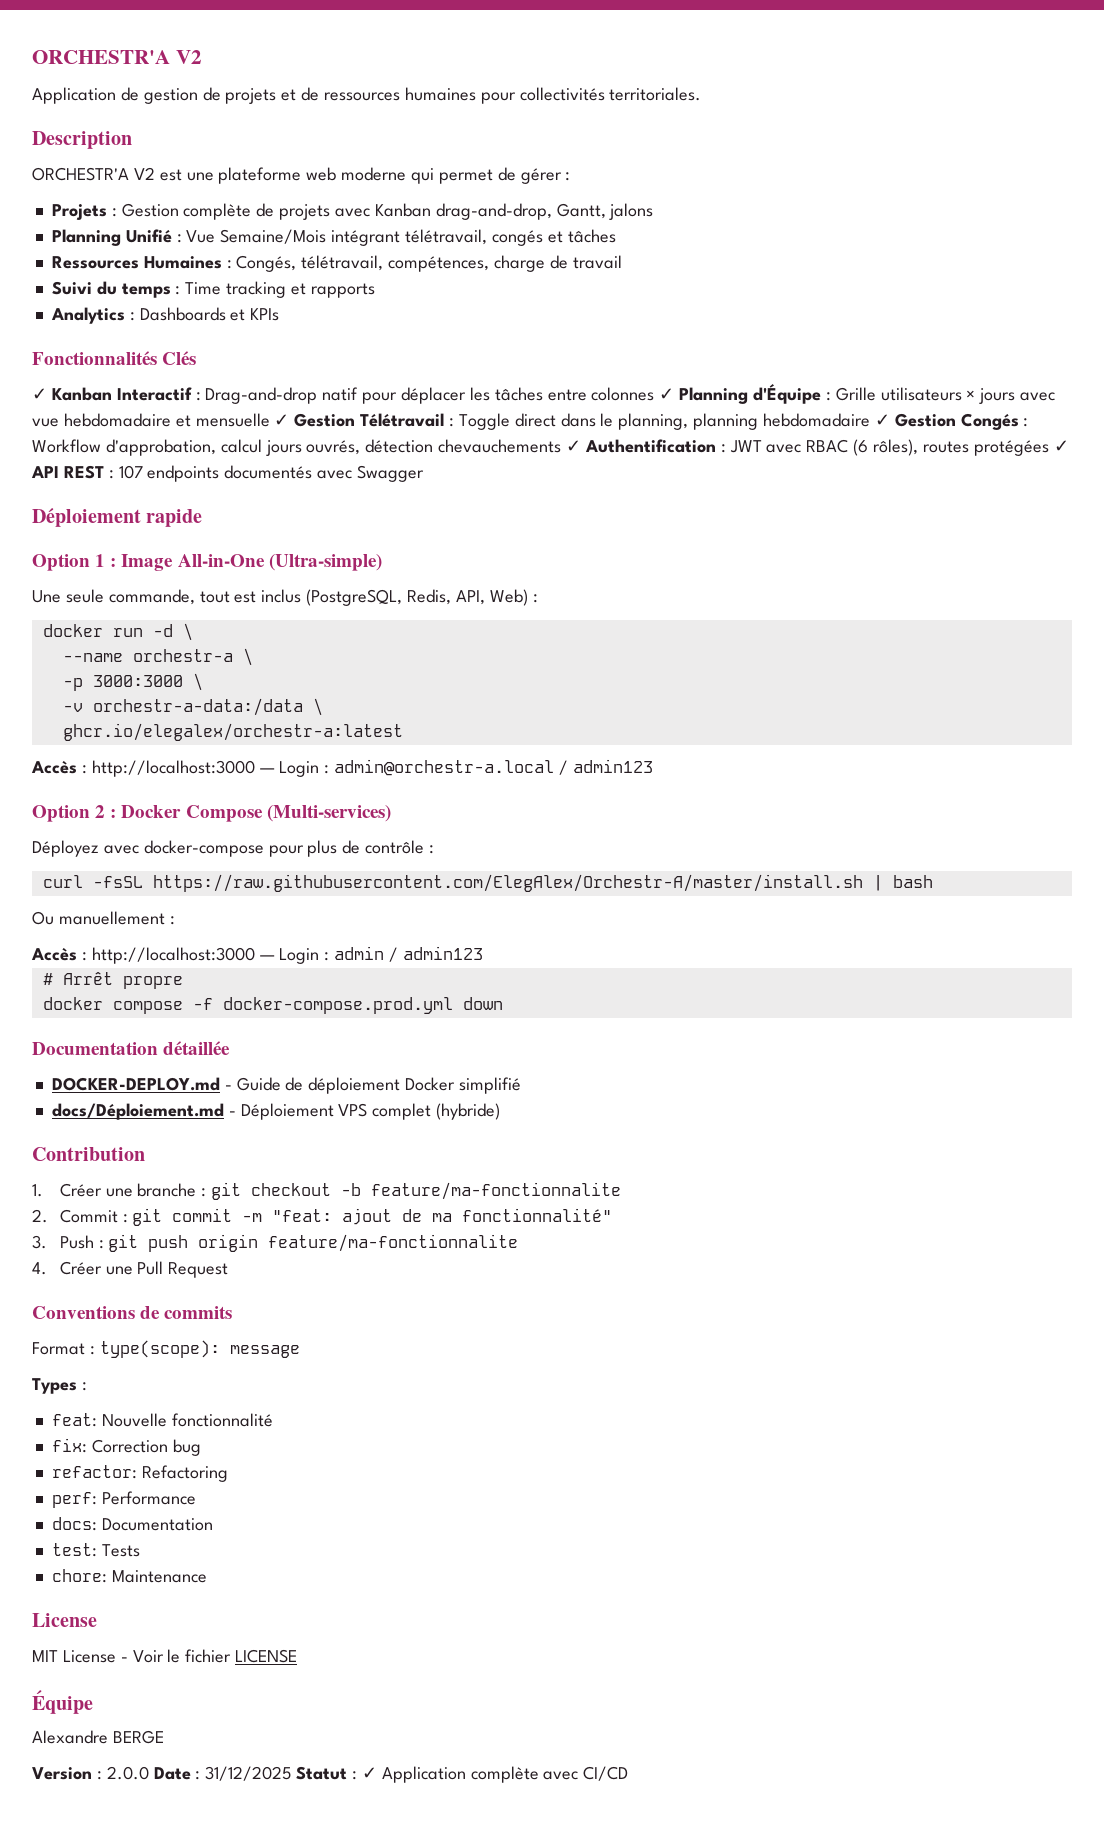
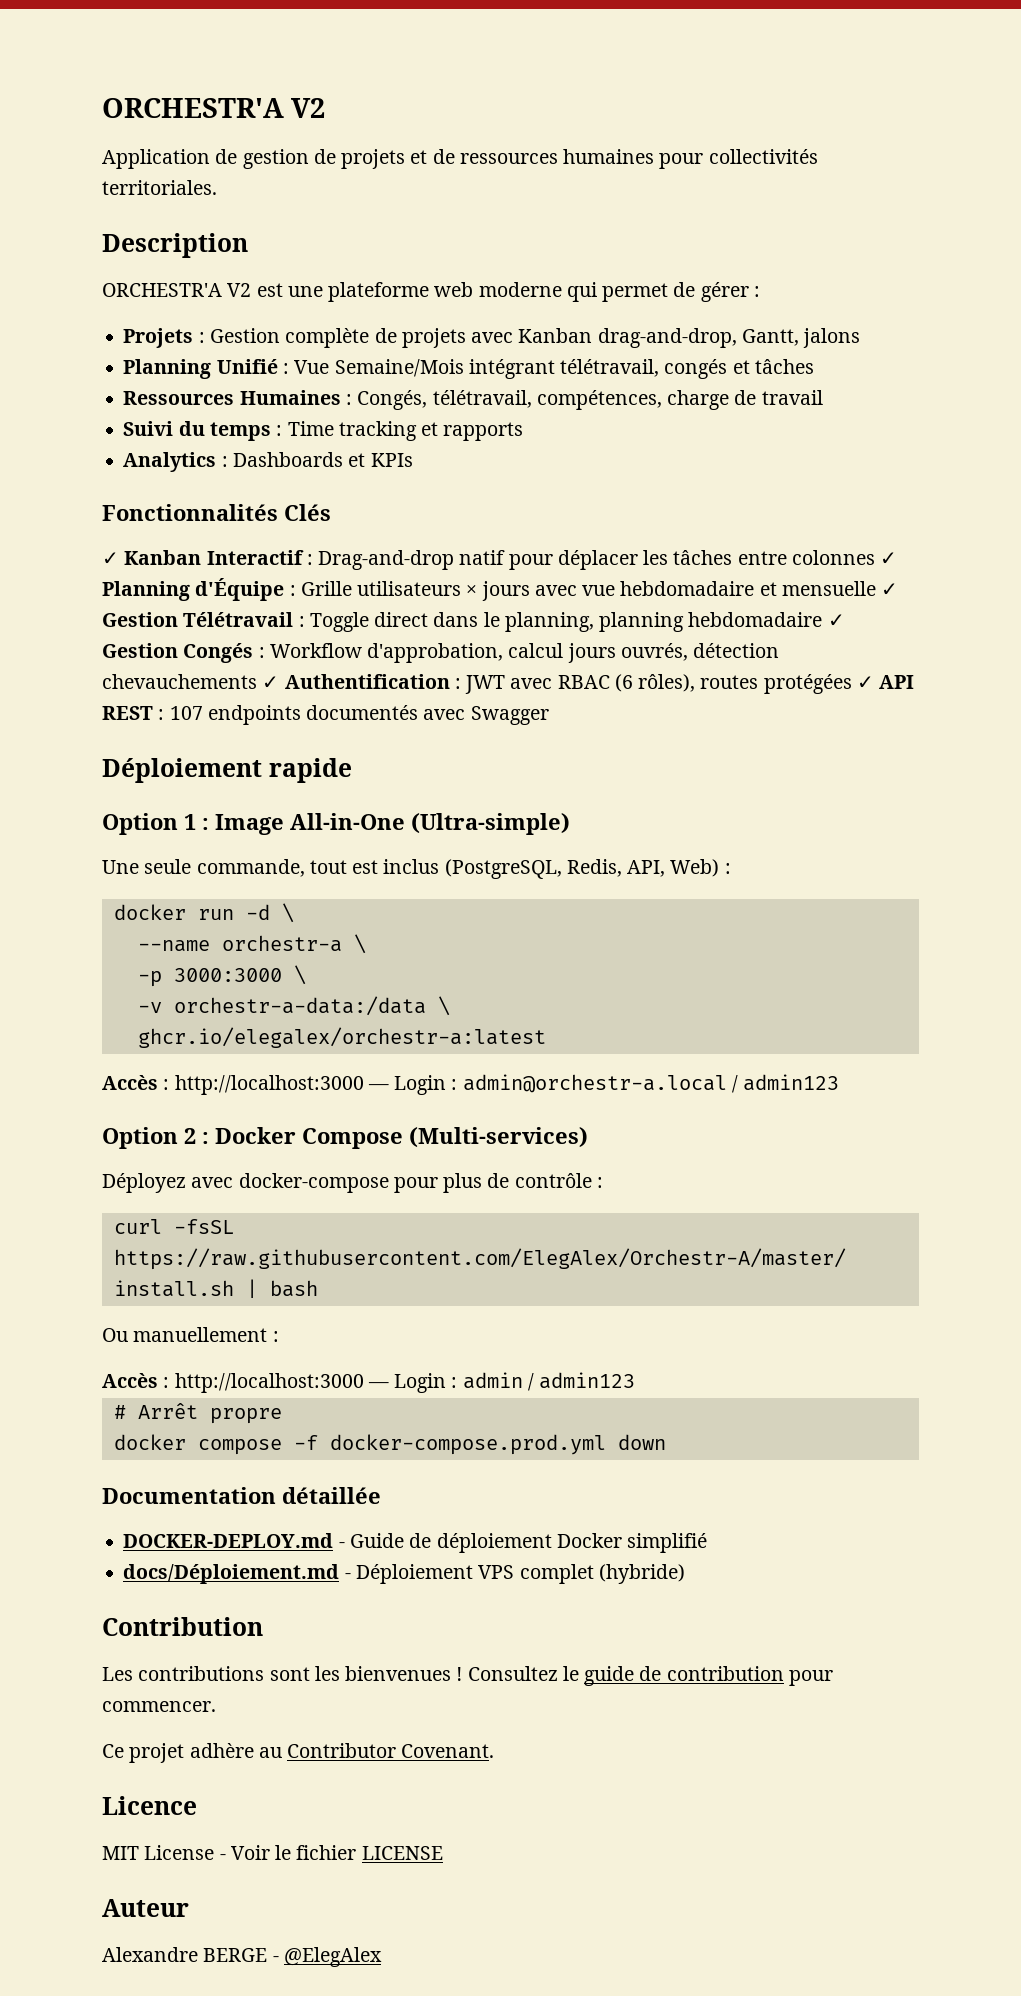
- 1. Créer une branche : git checkout -b feature/ma-fonctionnalite
- 2. Commit : git commit -m "feat: ajout de ma fonctionnalité"
- 3. Push : git push origin feature/ma-fonctionnalite
- 4. Créer une Pull Request
- Conventions de commits
- Format : type(scope): message
- Types :
- feat: Nouvelle fonctionnalité
- fix: Correction bug
- refactor: Refactoring
- perf: Performance
- docs: Documentation
- test: Tests
- chore: Maintenance
- License
+ Les contributions sont les bienvenues ! Consultez le guide de contribution pour commencer.
+ Ce projet adhère au Contributor Covenant.
+ Licence
- Équipe
+ Auteur
- Alexandre BERGE
- Version : 2.0.0 Date : 31/12/2025 Statut : ✓ Application complète avec CI/CD
+ Alexandre BERGE - @ElegAlex

